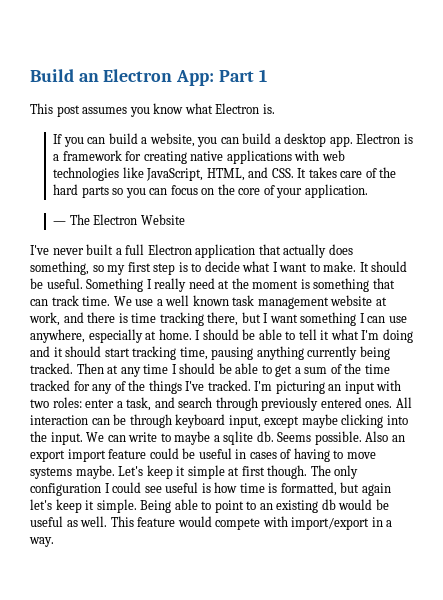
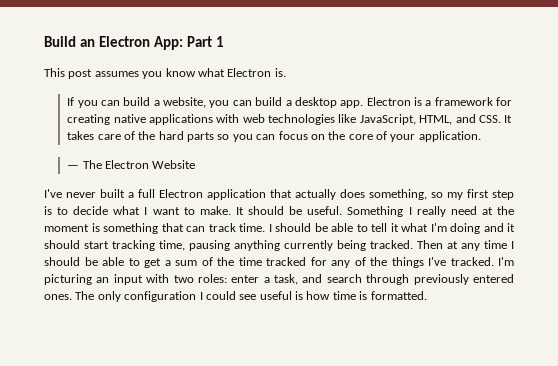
- We use a well known task management website at work, and there is time tracking there, but I want something I can use anywhere, especially at home.
- All interaction can be through keyboard input, except maybe clicking into the input. We can write to maybe a sqlite db. Seems possible. Also an export import feature could be useful in cases of having to move systems maybe. Let's keep it simple at first though.
- The only configuration I could see useful is how time is formatted, but again let's keep it simple. Being able to point to an existing db would be useful as well. This feature would compete with import/export in a way.
+ The only configuration I could see useful is how time is formatted.

